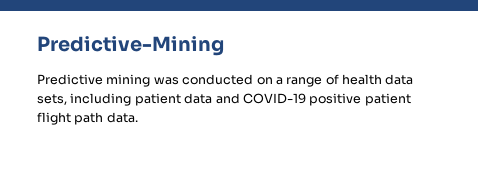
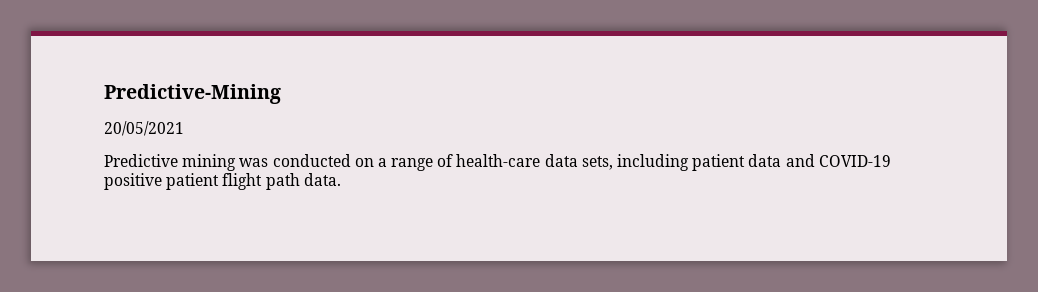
+ 20/05/2021
- Predictive mining was conducted on a range of health data sets, including patient data and COVID-19 positive patient flight path data.
+ Predictive mining was conducted on a range of health-care data sets, including patient data and COVID-19 positive patient flight path data.

